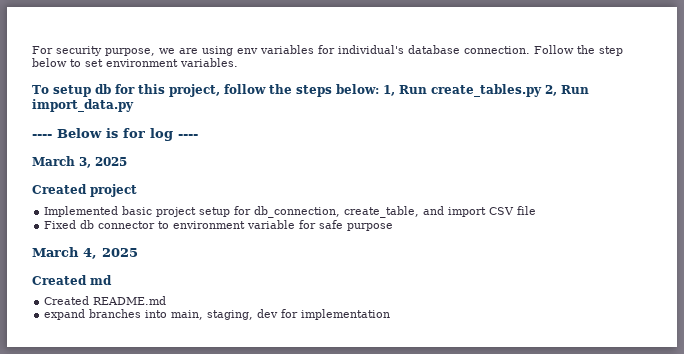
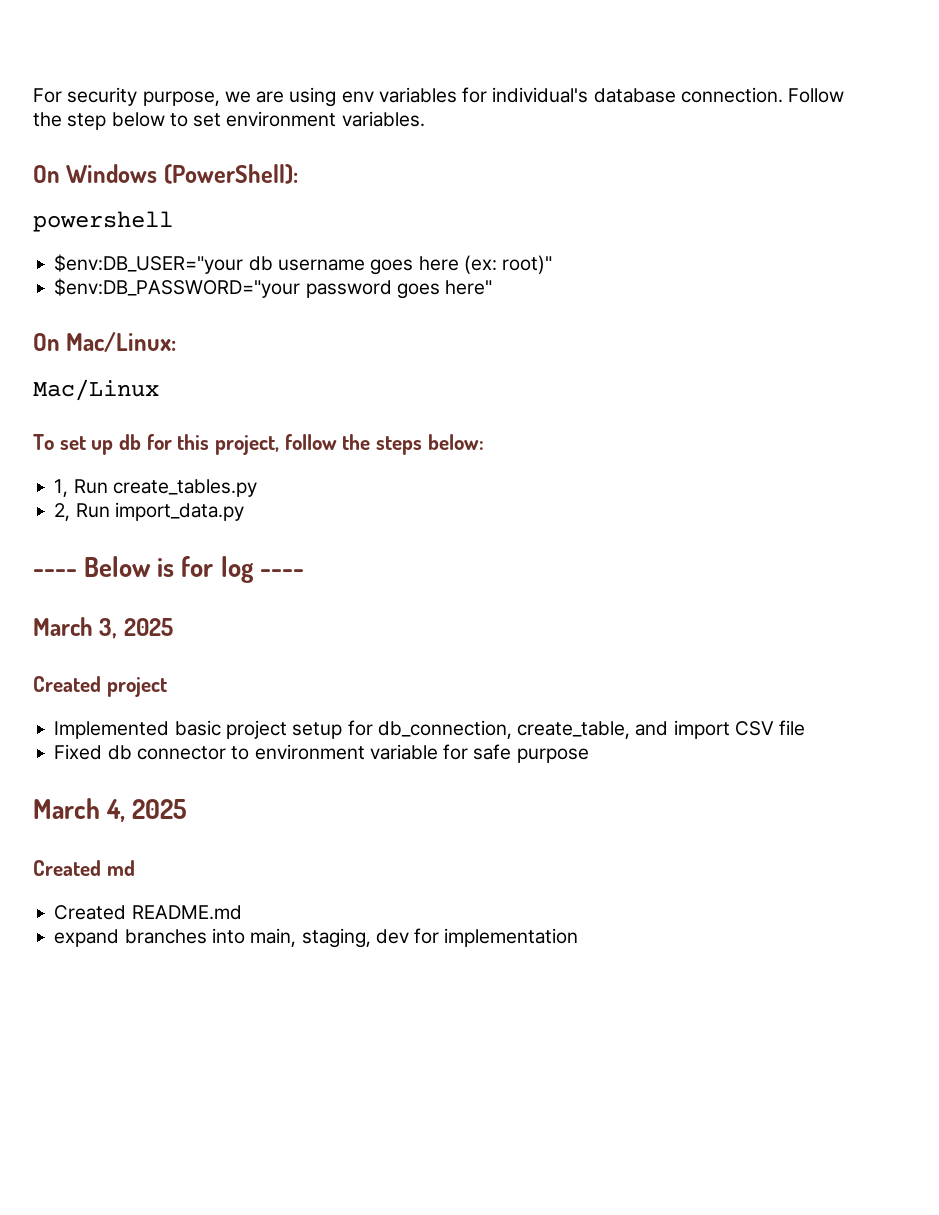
+ On Windows (PowerShell):
+ powershell
+ $env:DB_USER="your db username goes here (ex: root)"
+ $env:DB_PASSWORD="your password goes here"
+ On Mac/Linux:
+ Mac/Linux
- To setup db for this project, follow the steps below: 1, Run create_tables.py 2, Run import_data.py
+ To set up db for this project, follow the steps below:
+ 1, Run create_tables.py
+ 2, Run import_data.py

